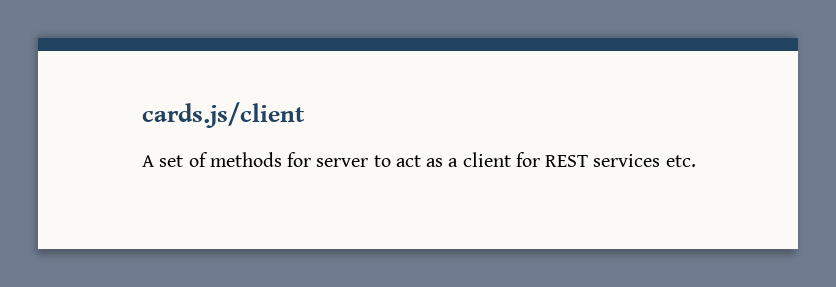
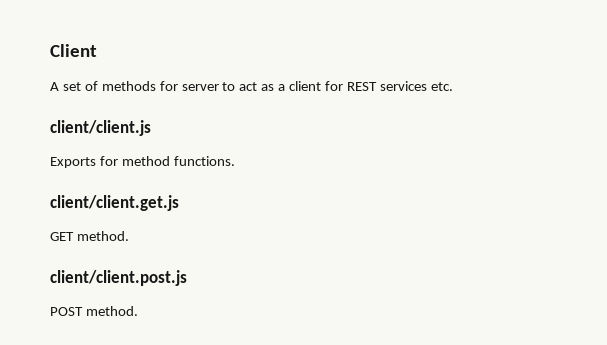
- cards.js/client
+ Client
+ client/client.js
+ Exports for method functions.
+ client/client.get.js
+ GET method.
+ client/client.post.js
+ POST method.

